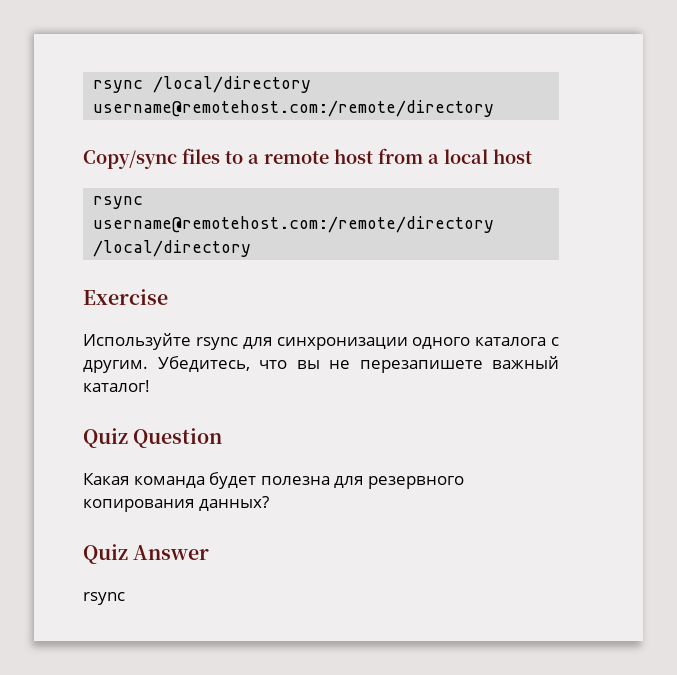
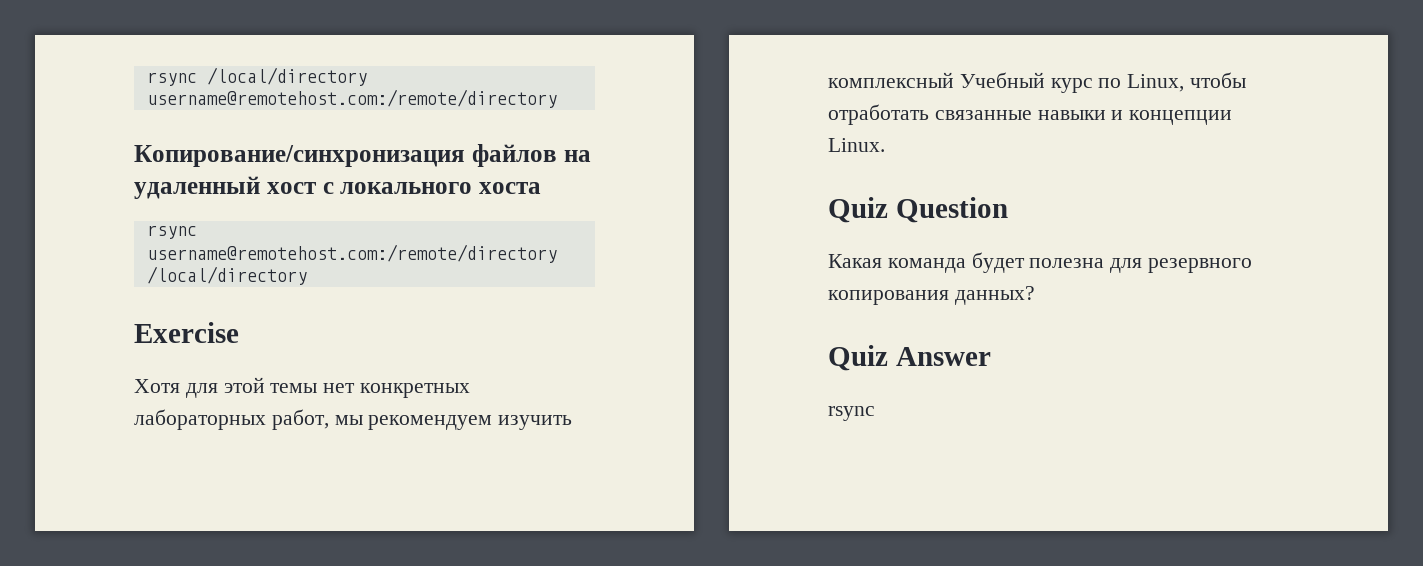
- Copy/sync files to a remote host from a local host
+ Копирование/синхронизация файлов на удаленный хост с локального хоста
  rsync username@remotehost.com:/remote/directory /local/directory
  Exercise
- Используйте rsync для синхронизации одного каталога с другим. Убедитесь, что вы не перезапишете важный каталог!
+ Хотя для этой темы нет конкретных лабораторных работ, мы рекомендуем изучить комплексный Учебный курс по Linux, чтобы отработать связанные навыки и концепции Linux.

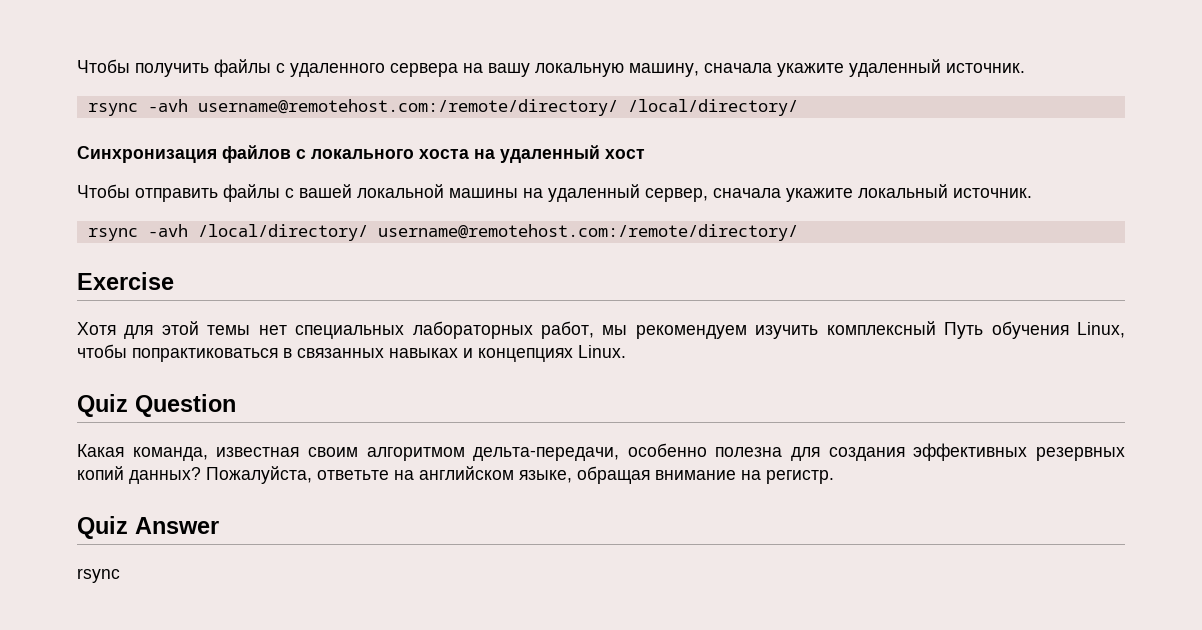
- rsync /local/directory username@remotehost.com:/remote/directory
- Копирование/синхронизация файлов на удаленный хост с локального хоста
- rsync username@remotehost.com:/remote/directory /local/directory
+ Чтобы получить файлы с удаленного сервера на вашу локальную машину, сначала укажите удаленный источник.
+ rsync -avh username@remotehost.com:/remote/directory/ /local/directory/
+ Синхронизация файлов с локального хоста на удаленный хост
+ Чтобы отправить файлы с вашей локальной машины на удаленный сервер, сначала укажите локальный источник.
+ rsync -avh /local/directory/ username@remotehost.com:/remote/directory/
- Хотя для этой темы нет конкретных лабораторных работ, мы рекомендуем изучить комплексный Учебный курс по Linux, чтобы отработать связанные навыки и концепции Linux.
+ Хотя для этой темы нет специальных лабораторных работ, мы рекомендуем изучить комплексный Путь обучения Linux, чтобы попрактиковаться в связанных навыках и концепциях Linux.
  Quiz Question
- Какая команда будет полезна для резервного копирования данных?
+ Какая команда, известная своим алгоритмом дельта-передачи, особенно полезна для создания эффективных резервных копий данных? Пожалуйста, ответьте на английском языке, обращая внимание на регистр.

